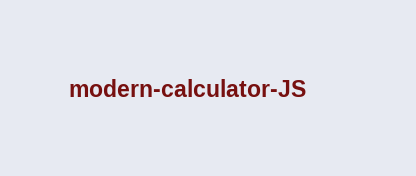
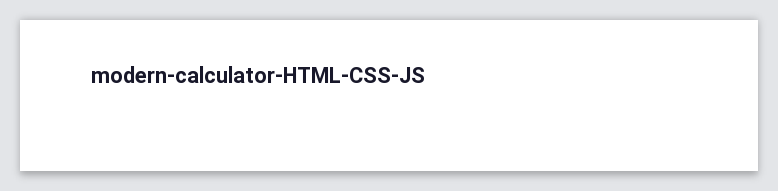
- modern-calculator-JS
+ modern-calculator-HTML-CSS-JS

